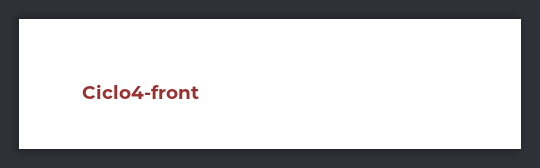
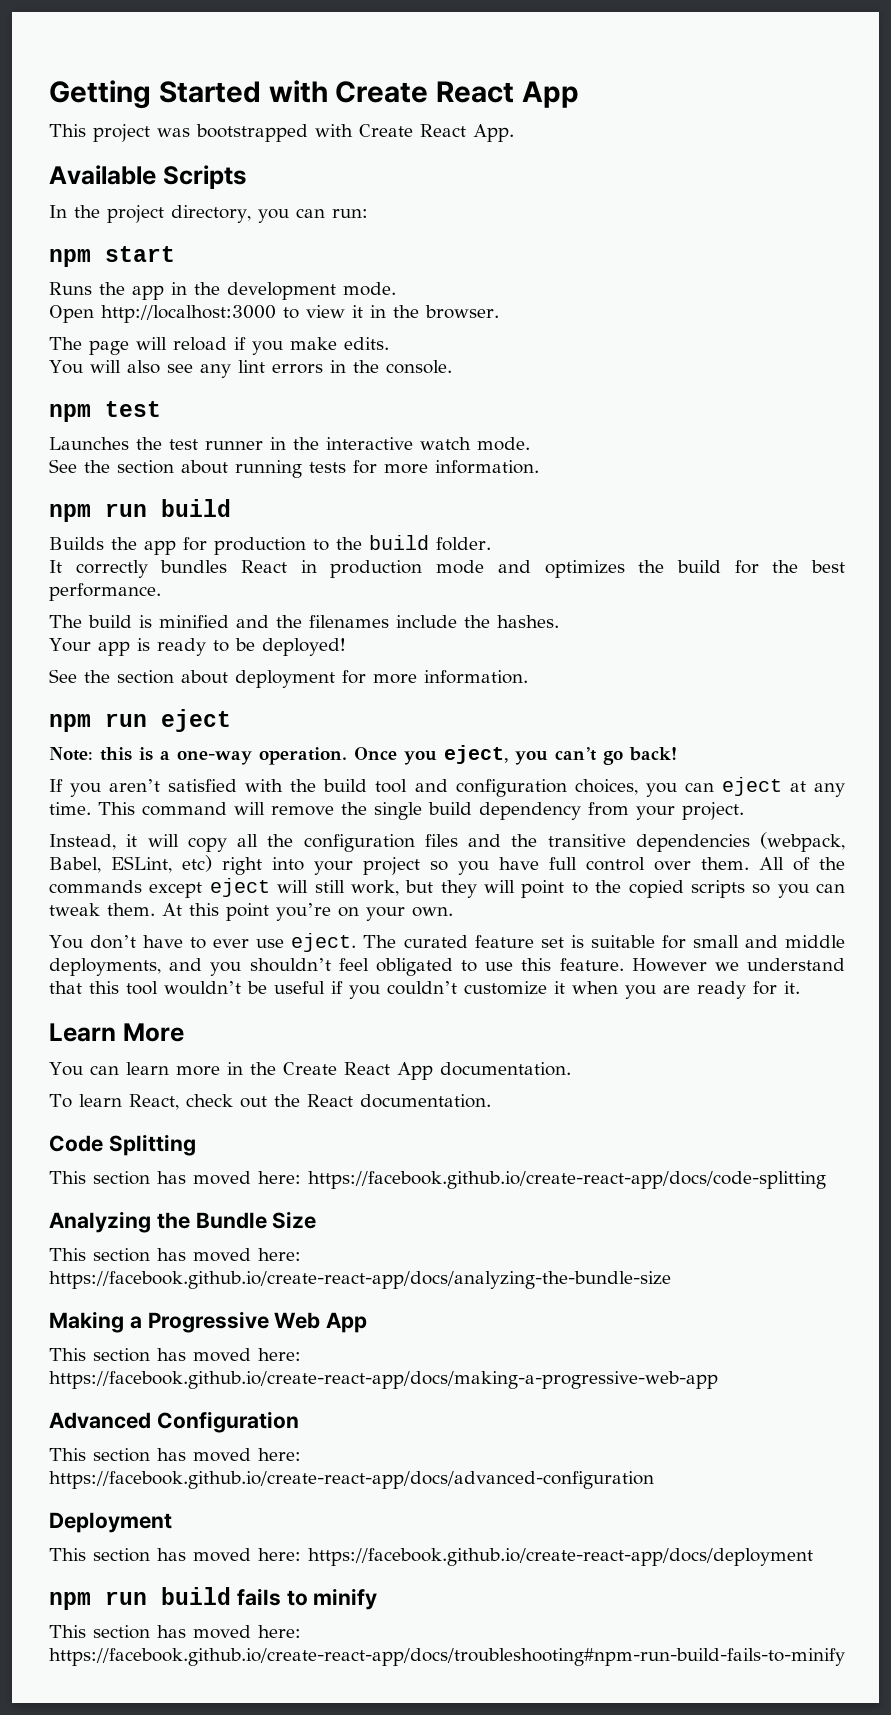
- Ciclo4-front
+ Getting Started with Create React App
+ This project was bootstrapped with Create React App.
+ Available Scripts
+ In the project directory, you can run:
+ npm start
+ Runs the app in the development mode.
+ Open http://localhost:3000 to view it in the browser.
+ The page will reload if you make edits.
+ You will also see any lint errors in the console.
+ npm test
+ Launches the test runner in the interactive watch mode.
+ See the section about running tests for more information.
+ npm run build
+ Builds the app for production to the build folder.
+ It correctly bundles React in production mode and optimizes the build for the best performance.
+ The build is minified and the filenames include the hashes.
+ Your app is ready to be deployed!
+ See the section about deployment for more information.
+ npm run eject
+ Note: this is a one-way operation. Once you eject, you can’t go back!
+ If you aren’t satisfied with the build tool and configuration choices, you can eject at any time. This command will remove the single build dependency from your project.
+ Instead, it will copy all the configuration files and the transitive dependencies (webpack, Babel, ESLint, etc) right into your project so you have full control over them. All of the commands except eject will still work, but they will point to the copied scripts so you can tweak them. At this point you’re on your own.
+ You don’t have to ever use eject. The curated feature set is suitable for small and middle deployments, and you shouldn’t feel obligated to use this feature. However we understand that this tool wouldn’t be useful if you couldn’t customize it when you are ready for it.
+ Learn More
+ You can learn more in the Create React App documentation.
+ To learn React, check out the React documentation.
+ Code Splitting
+ This section has moved here: https://facebook.github.io/create-react-app/docs/code-splitting
+ Analyzing the Bundle Size
+ This section has moved here: https://facebook.github.io/create-react-app/docs/analyzing-the-bundle-size
+ Making a Progressive Web App
+ This section has moved here: https://facebook.github.io/create-react-app/docs/making-a-progressive-web-app
+ Advanced Configuration
+ This section has moved here: https://facebook.github.io/create-react-app/docs/advanced-configuration
+ Deployment
+ This section has moved here: https://facebook.github.io/create-react-app/docs/deployment
+ npm run build fails to minify
+ This section has moved here: https://facebook.github.io/create-react-app/docs/troubleshooting#npm-run-build-fails-to-minify

